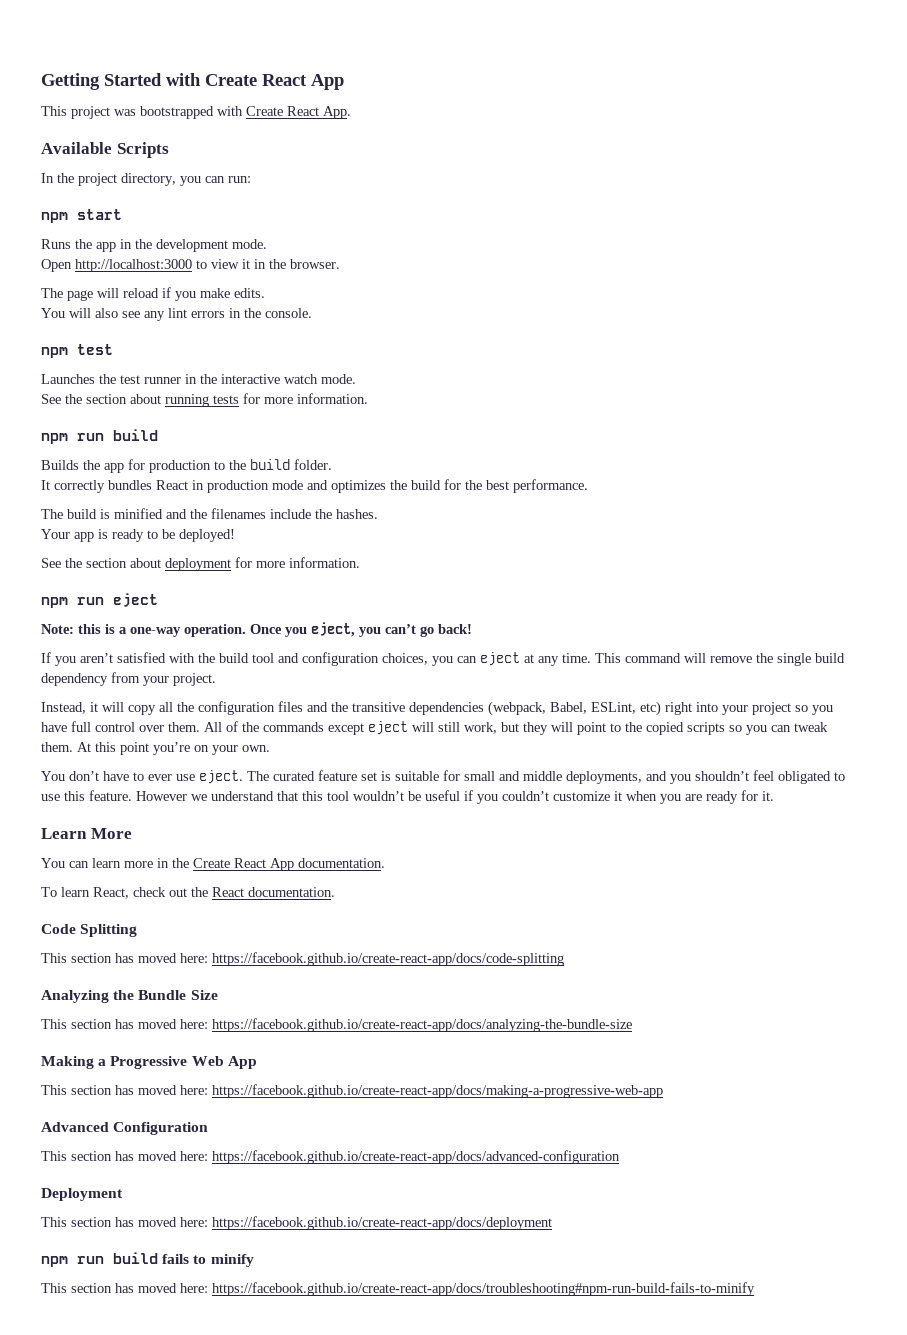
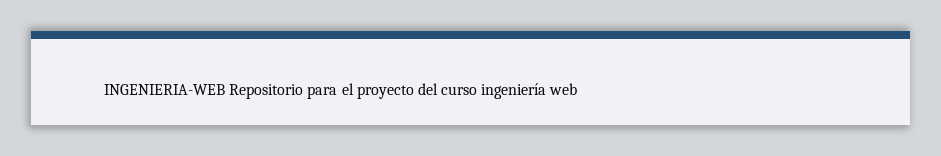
- Getting Started with Create React App
- This project was bootstrapped with Create React App.
- Available Scripts
- In the project directory, you can run:
- npm start
- Runs the app in the development mode.
- Open http://localhost:3000 to view it in the browser.
- The page will reload if you make edits.
- You will also see any lint errors in the console.
- npm test
- Launches the test runner in the interactive watch mode.
- See the section about running tests for more information.
- npm run build
- Builds the app for production to the build folder.
- It correctly bundles React in production mode and optimizes the build for the best performance.
- The build is minified and the filenames include the hashes.
- Your app is ready to be deployed!
- See the section about deployment for more information.
- npm run eject
- Note: this is a one-way operation. Once you eject, you can’t go back!
- If you aren’t satisfied with the build tool and configuration choices, you can eject at any time. This command will remove the single build dependency from your project.
- Instead, it will copy all the configuration files and the transitive dependencies (webpack, Babel, ESLint, etc) right into your project so you have full control over them. All of the commands except eject will still work, but they will point to the copied scripts so you can tweak them. At this point you’re on your own.
- You don’t have to ever use eject. The curated feature set is suitable for small and middle deployments, and you shouldn’t feel obligated to use this feature. However we understand that this tool wouldn’t be useful if you couldn’t customize it when you are ready for it.
- Learn More
- You can learn more in the Create React App documentation.
- To learn React, check out the React documentation.
- Code Splitting
- This section has moved here: https://facebook.github.io/create-react-app/docs/code-splitting
- Analyzing the Bundle Size
- This section has moved here: https://facebook.github.io/create-react-app/docs/analyzing-the-bundle-size
- Making a Progressive Web App
- This section has moved here: https://facebook.github.io/create-react-app/docs/making-a-progressive-web-app
- Advanced Configuration
- This section has moved here: https://facebook.github.io/create-react-app/docs/advanced-configuration
- Deployment
- This section has moved here: https://facebook.github.io/create-react-app/docs/deployment
- npm run build fails to minify
- This section has moved here: https://facebook.github.io/create-react-app/docs/troubleshooting#npm-run-build-fails-to-minify
+ INGENIERIA-WEB Repositorio para el proyecto del curso ingeniería web

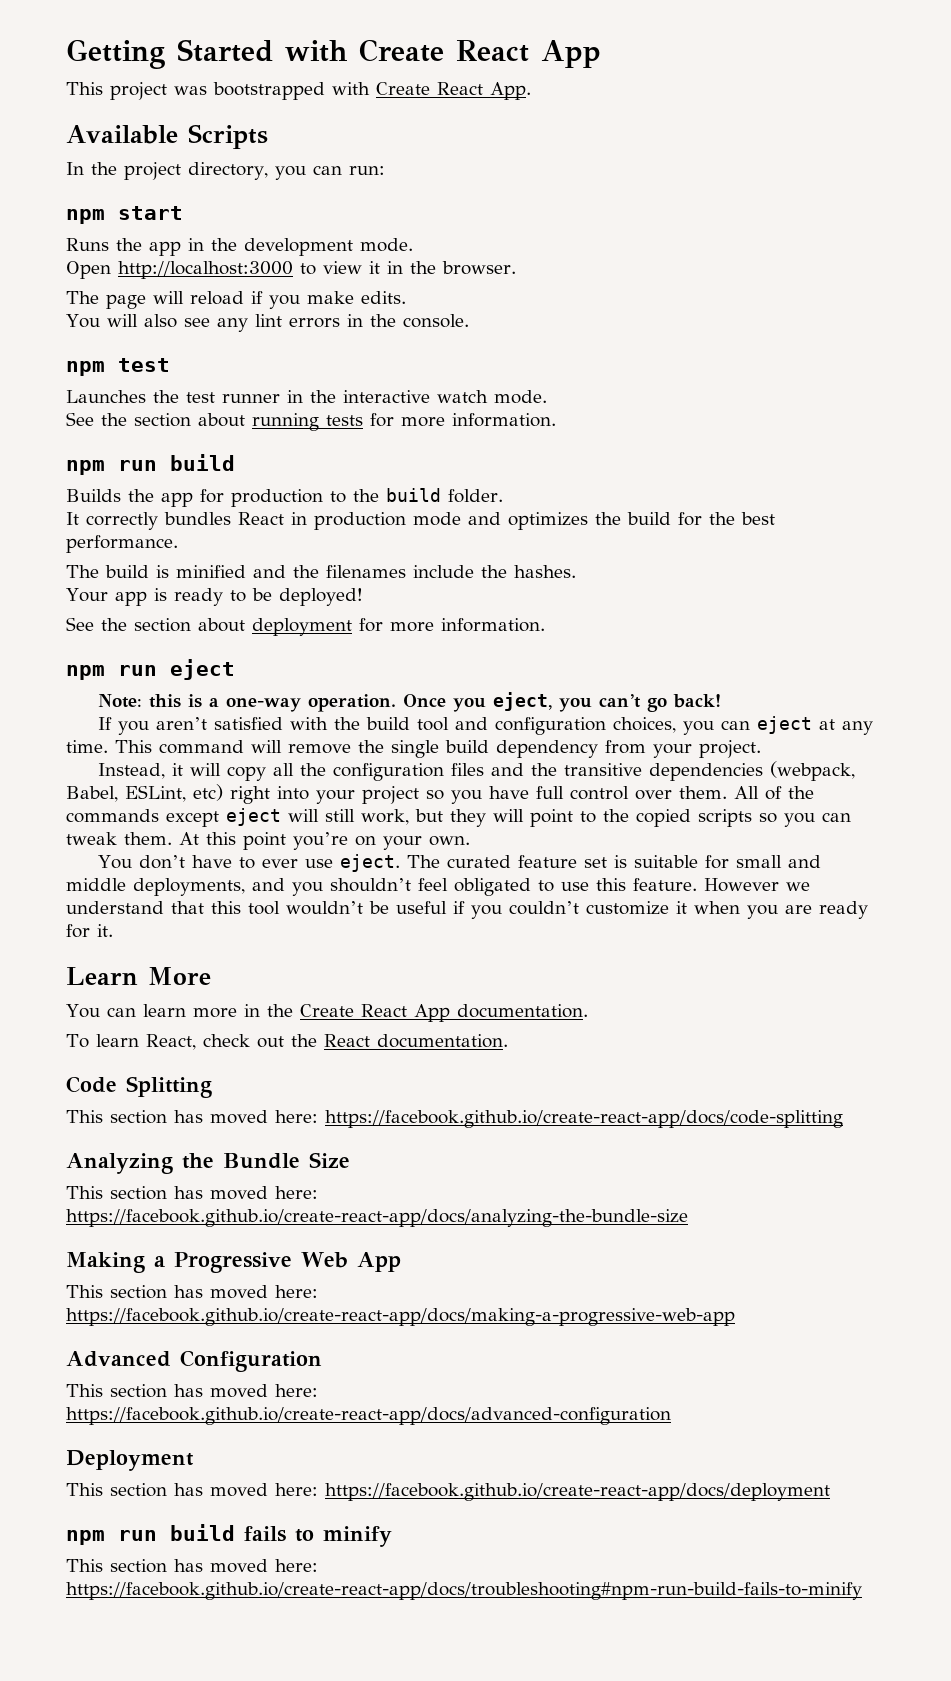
- INGENIERIA-WEB Repositorio para el proyecto del curso ingeniería web
+ Getting Started with Create React App
+ This project was bootstrapped with Create React App.
+ Available Scripts
+ In the project directory, you can run:
+ npm start
+ Runs the app in the development mode.
+ Open http://localhost:3000 to view it in the browser.
+ The page will reload if you make edits.
+ You will also see any lint errors in the console.
+ npm test
+ Launches the test runner in the interactive watch mode.
+ See the section about running tests for more information.
+ npm run build
+ Builds the app for production to the build folder.
+ It correctly bundles React in production mode and optimizes the build for the best performance.
+ The build is minified and the filenames include the hashes.
+ Your app is ready to be deployed!
+ See the section about deployment for more information.
+ npm run eject
+ Note: this is a one-way operation. Once you eject, you can’t go back!
+ If you aren’t satisfied with the build tool and configuration choices, you can eject at any time. This command will remove the single build dependency from your project.
+ Instead, it will copy all the configuration files and the transitive dependencies (webpack, Babel, ESLint, etc) right into your project so you have full control over them. All of the commands except eject will still work, but they will point to the copied scripts so you can tweak them. At this point you’re on your own.
+ You don’t have to ever use eject. The curated feature set is suitable for small and middle deployments, and you shouldn’t feel obligated to use this feature. However we understand that this tool wouldn’t be useful if you couldn’t customize it when you are ready for it.
+ Learn More
+ You can learn more in the Create React App documentation.
+ To learn React, check out the React documentation.
+ Code Splitting
+ This section has moved here: https://facebook.github.io/create-react-app/docs/code-splitting
+ Analyzing the Bundle Size
+ This section has moved here: https://facebook.github.io/create-react-app/docs/analyzing-the-bundle-size
+ Making a Progressive Web App
+ This section has moved here: https://facebook.github.io/create-react-app/docs/making-a-progressive-web-app
+ Advanced Configuration
+ This section has moved here: https://facebook.github.io/create-react-app/docs/advanced-configuration
+ Deployment
+ This section has moved here: https://facebook.github.io/create-react-app/docs/deployment
+ npm run build fails to minify
+ This section has moved here: https://facebook.github.io/create-react-app/docs/troubleshooting#npm-run-build-fails-to-minify

